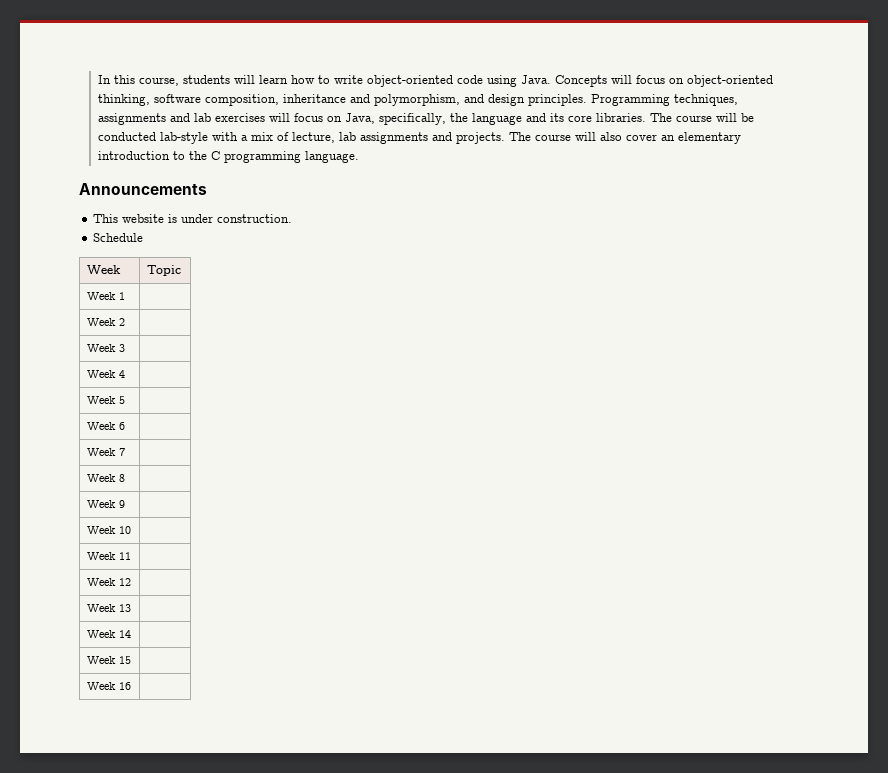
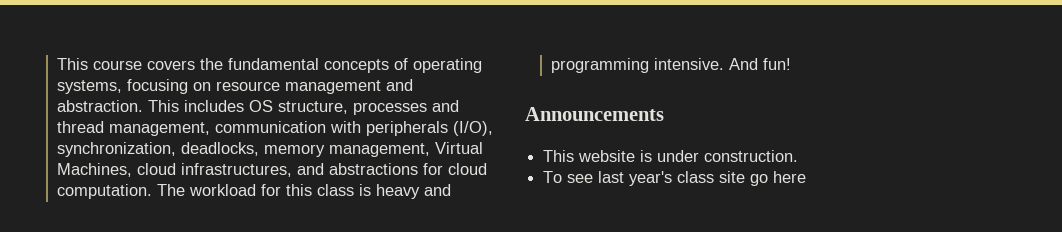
- In this course, students will learn how to write object-oriented code using Java. Concepts will focus on object-oriented thinking, software composition, inheritance and polymorphism, and design principles. Programming techniques, assignments and lab exercises will focus on Java, specifically, the language and its core libraries. The course will be conducted lab-style with a mix of lecture, lab assignments and projects. The course will also cover an elementary introduction to the C programming language.
+ This course covers the fundamental concepts of operating systems, focusing on resource management and abstraction. This includes OS structure, processes and thread management, communication with peripherals (I/O), synchronization, deadlocks, memory management, Virtual Machines, cloud infrastructures, and abstractions for cloud computation. The workload for this class is heavy and programming intensive. And fun!
- Schedule
- Week | Topic
- Week 1 |
- Week 2 |
- Week 3 |
- Week 4 |
- Week 5 |
- Week 6 |
- Week 7 |
- Week 8 |
- Week 9 |
- Week 10 |
- Week 11 |
- Week 12 |
- Week 13 |
- Week 14 |
- Week 15 |
- Week 16 |
+ To see last year's class site go here

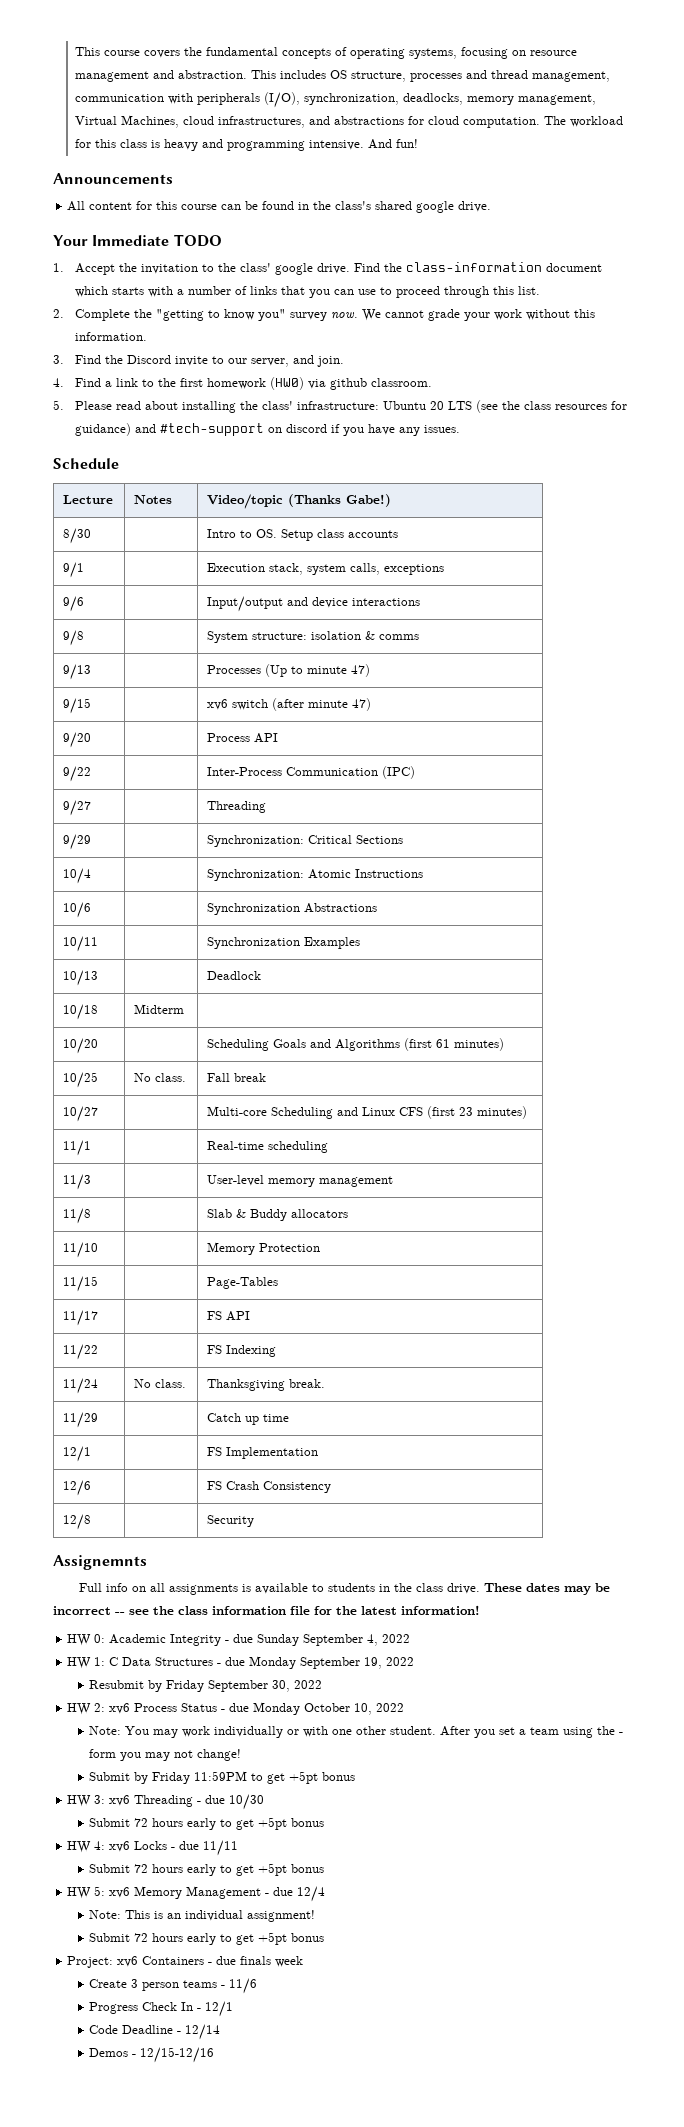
- This website is under construction.
- To see last year's class site go here
+ All content for this course can be found in the class's shared google drive.
+ Your Immediate TODO
+ 1. Accept the invitation to the class' google drive. Find the class-information document which starts with a number of links that you can use to proceed through this list.
+ 2. Complete the "getting to know you" survey now. We cannot grade your work without this information.
+ 3. Find the Discord invite to our server, and join.
+ 4. Find a link to the first homework (HW0) via github classroom.
+ 5. Please read about installing the class' infrastructure: Ubuntu 20 LTS (see the class resources for guidance) and #tech-support on discord if you have any issues.
+ Schedule
+ Lecture | Notes | Video/topic (Thanks Gabe!)
+ 8/30 | | Intro to OS. Setup class accounts
+ 9/1 | | Execution stack, system calls, exceptions
+ 9/6 | | Input/output and device interactions
+ 9/8 | | System structure: isolation & comms
+ 9/13 | | Processes (Up to minute 47)
+ 9/15 | | xv6 switch (after minute 47)
+ 9/20 | | Process API
+ 9/22 | | Inter-Process Communication (IPC)
+ 9/27 | | Threading
+ 9/29 | | Synchronization: Critical Sections
+ 10/4 | | Synchronization: Atomic Instructions
+ 10/6 | | Synchronization Abstractions
+ 10/11 | | Synchronization Examples
+ 10/13 | | Deadlock
+ 10/18 | Midterm |
+ 10/20 | | Scheduling Goals and Algorithms (first 61 minutes)
+ 10/25 | No class. | Fall break
+ 10/27 | | Multi-core Scheduling and Linux CFS (first 23 minutes)
+ 11/1 | | Real-time scheduling
+ 11/3 | | User-level memory management
+ 11/8 | | Slab & Buddy allocators
+ 11/10 | | Memory Protection
+ 11/15 | | Page-Tables
+ 11/17 | | FS API
+ 11/22 | | FS Indexing
+ 11/24 | No class. | Thanksgiving break.
+ 11/29 | | Catch up time
+ 12/1 | | FS Implementation
+ 12/6 | | FS Crash Consistency
+ 12/8 | | Security
+ Assignemnts
+ Full info on all assignments is available to students in the class drive. These dates may be incorrect -- see the class information file for the latest information!
+ HW 0: Academic Integrity - due Sunday September 4, 2022
+ HW 1: C Data Structures - due Monday September 19, 2022
+ Resubmit by Friday September 30, 2022
+ HW 2: xv6 Process Status - due Monday October 10, 2022
+ Note: You may work individually or with one other student. After you set a team using the - form you may not change!
+ Submit by Friday 11:59PM to get +5pt bonus
+ HW 3: xv6 Threading - due 10/30
+ Submit 72 hours early to get +5pt bonus
+ HW 4: xv6 Locks - due 11/11
+ Submit 72 hours early to get +5pt bonus
+ HW 5: xv6 Memory Management - due 12/4
+ Note: This is an individual assignment!
+ Submit 72 hours early to get +5pt bonus
+ Project: xv6 Containers - due finals week
+ Create 3 person teams - 11/6
+ Progress Check In - 12/1
+ Code Deadline - 12/14
+ Demos - 12/15-12/16

